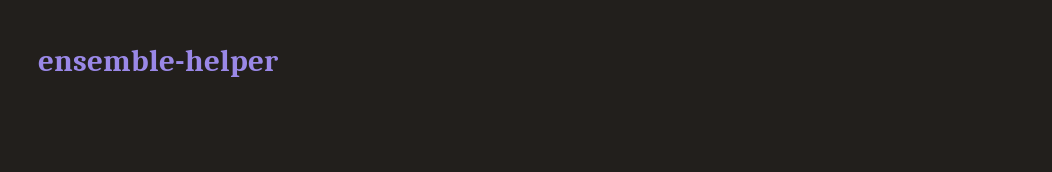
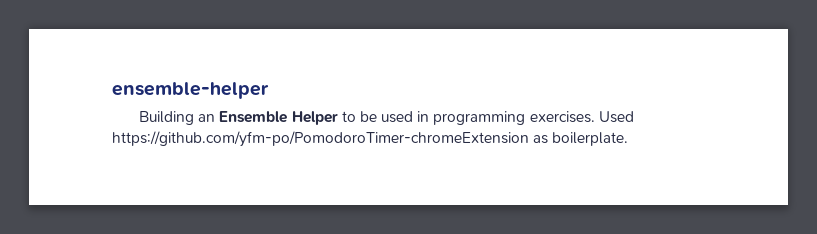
+ Building an Ensemble Helper to be used in programming exercises. Used https://github.com/yfm-po/PomodoroTimer-chromeExtension as boilerplate.

